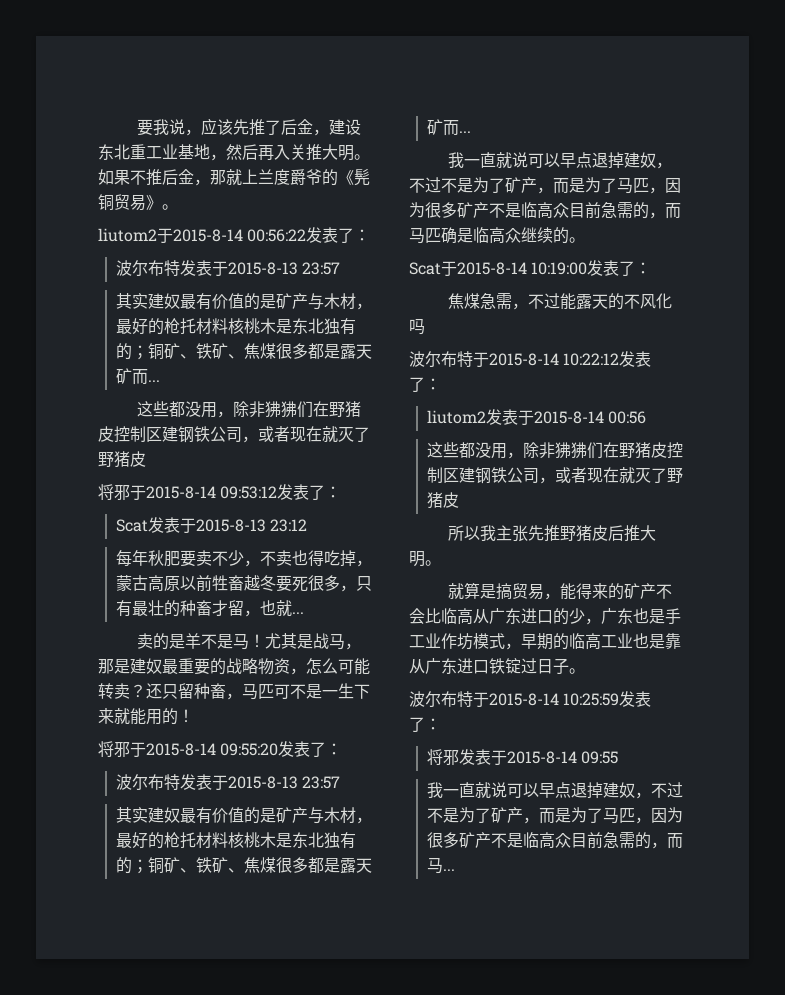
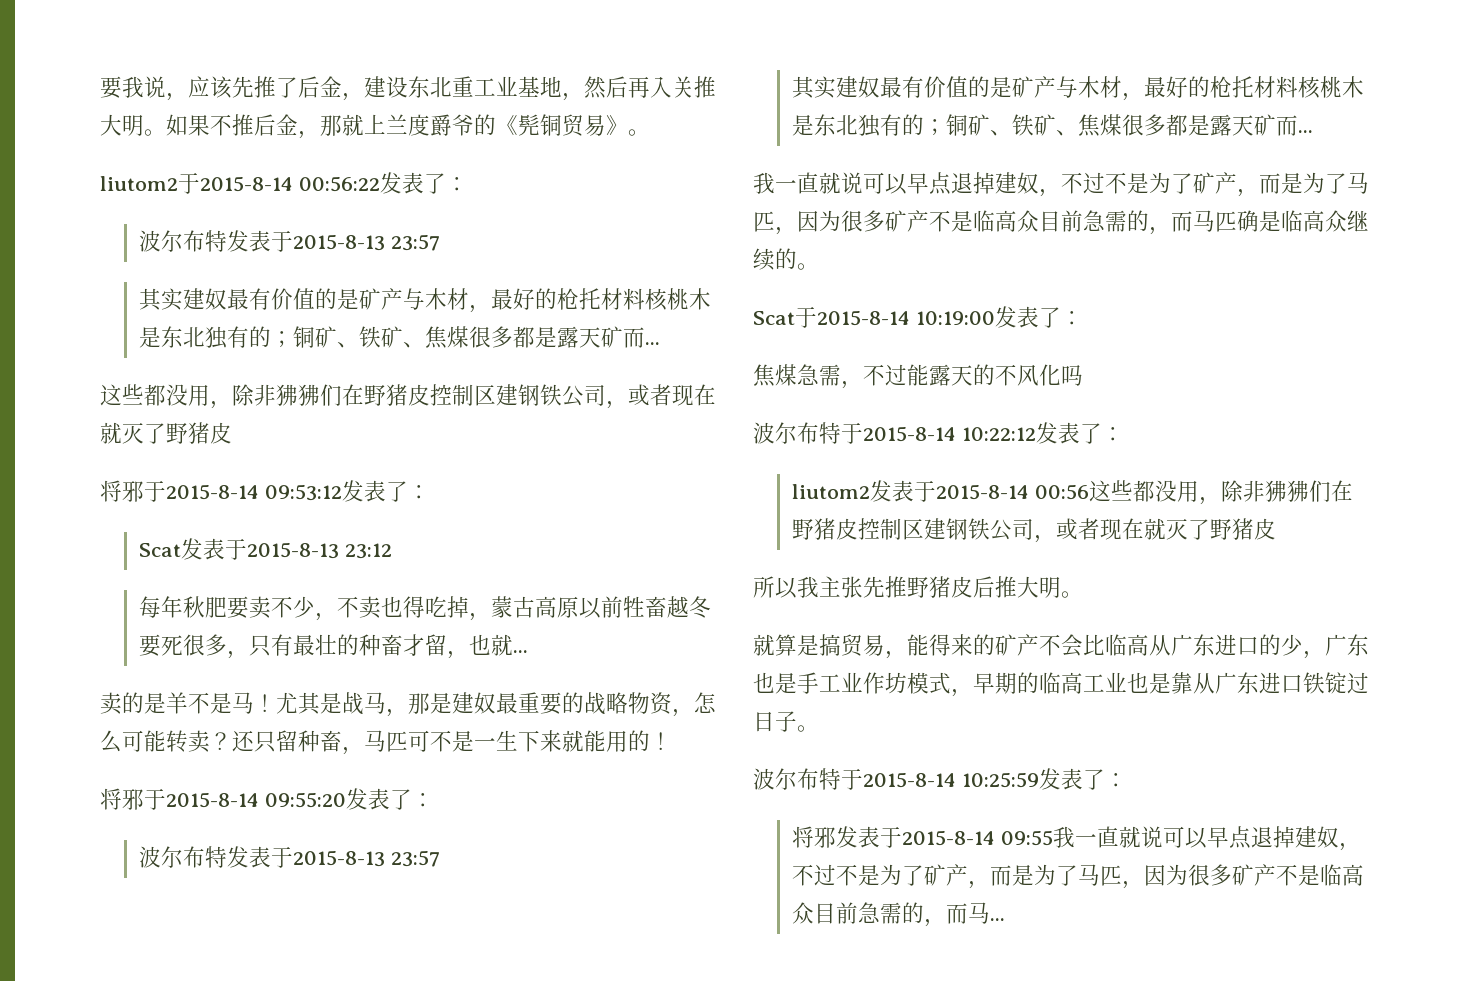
- liutom2发表于2015-8-14 00:56
- 这些都没用，除非狒狒们在野猪皮控制区建钢铁公司，或者现在就灭了野猪皮
+ liutom2发表于2015-8-14 00:56这些都没用，除非狒狒们在野猪皮控制区建钢铁公司，或者现在就灭了野猪皮
- 将邪发表于2015-8-14 09:55
- 我一直就说可以早点退掉建奴，不过不是为了矿产，而是为了马匹，因为很多矿产不是临高众目前急需的，而马...
+ 将邪发表于2015-8-14 09:55我一直就说可以早点退掉建奴，不过不是为了矿产，而是为了马匹，因为很多矿产不是临高众目前急需的，而马...

